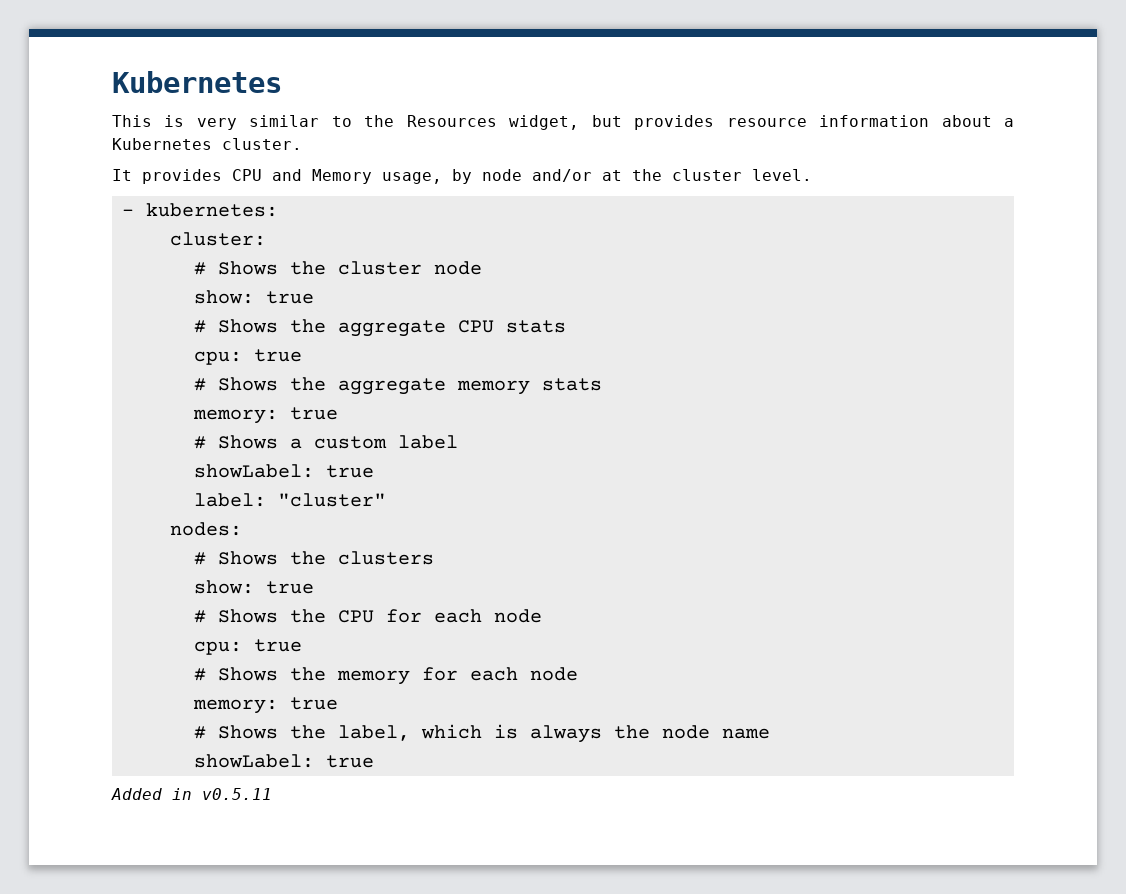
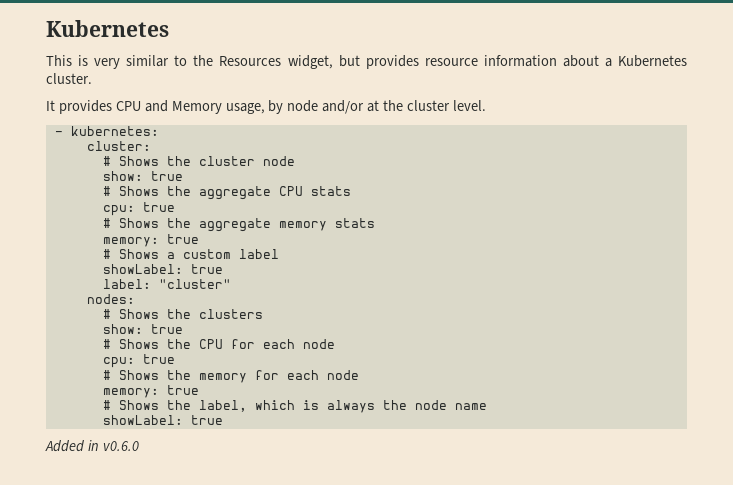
- Added in v0.5.11
+ Added in v0.6.0

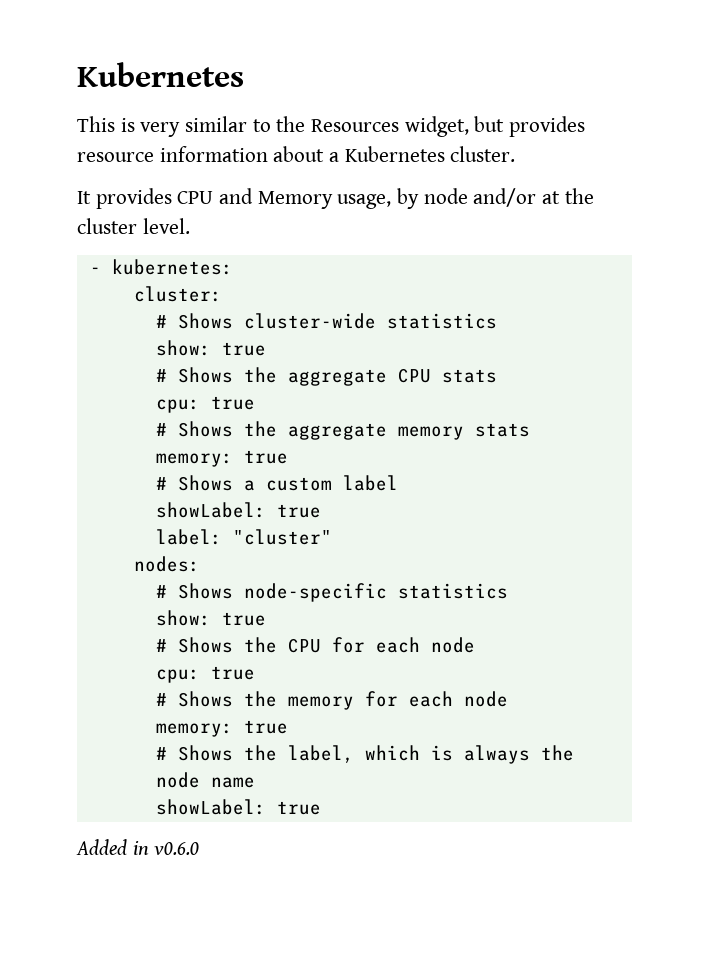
- # Shows the cluster node
+ # Shows cluster-wide statistics
- # Shows the clusters
+ # Shows node-specific statistics

